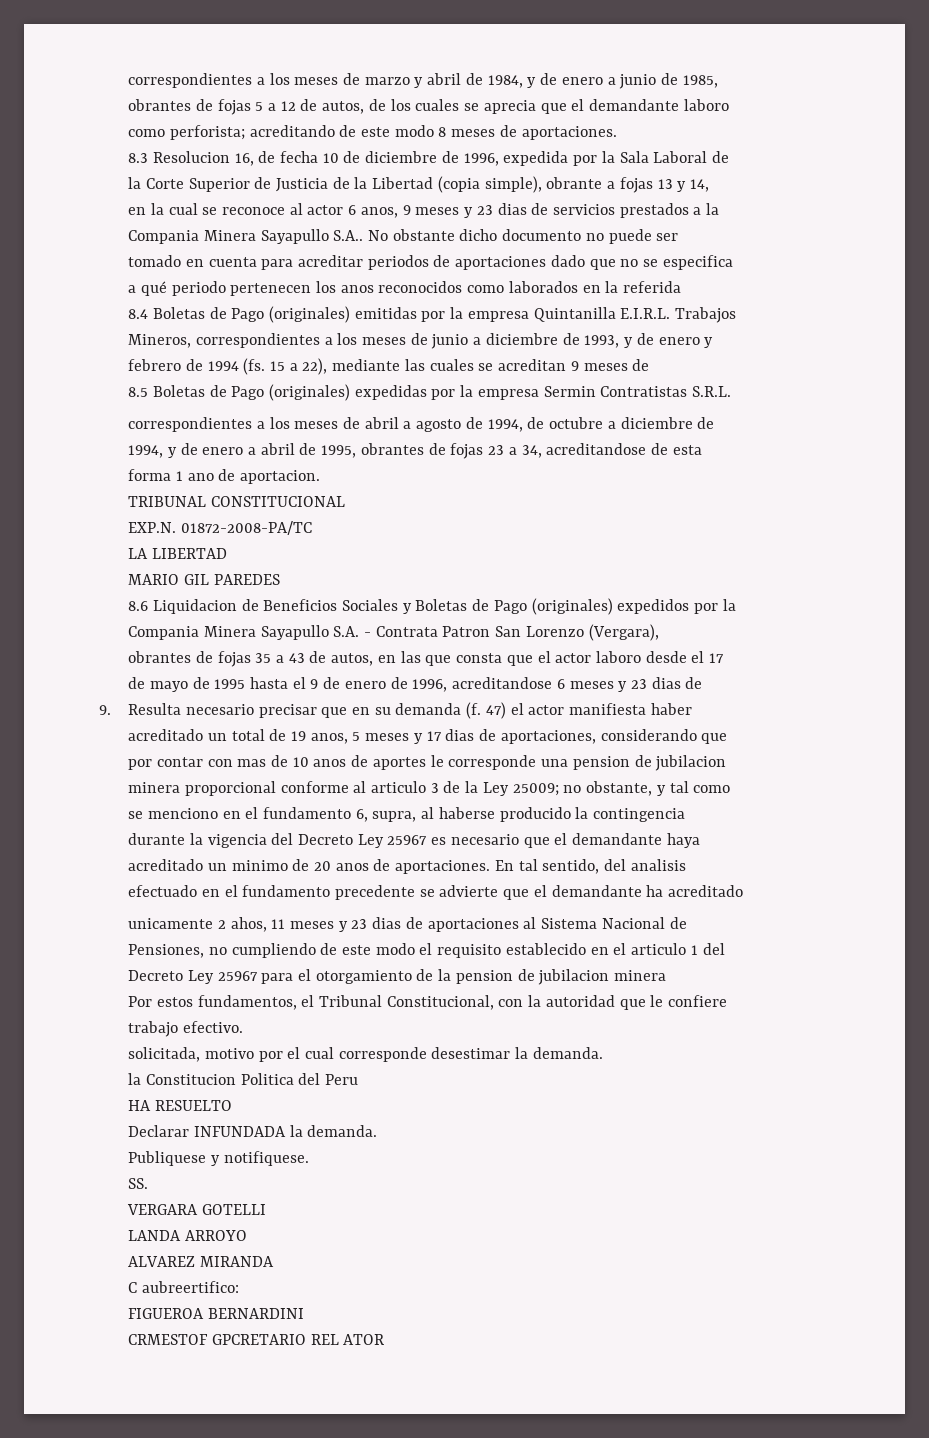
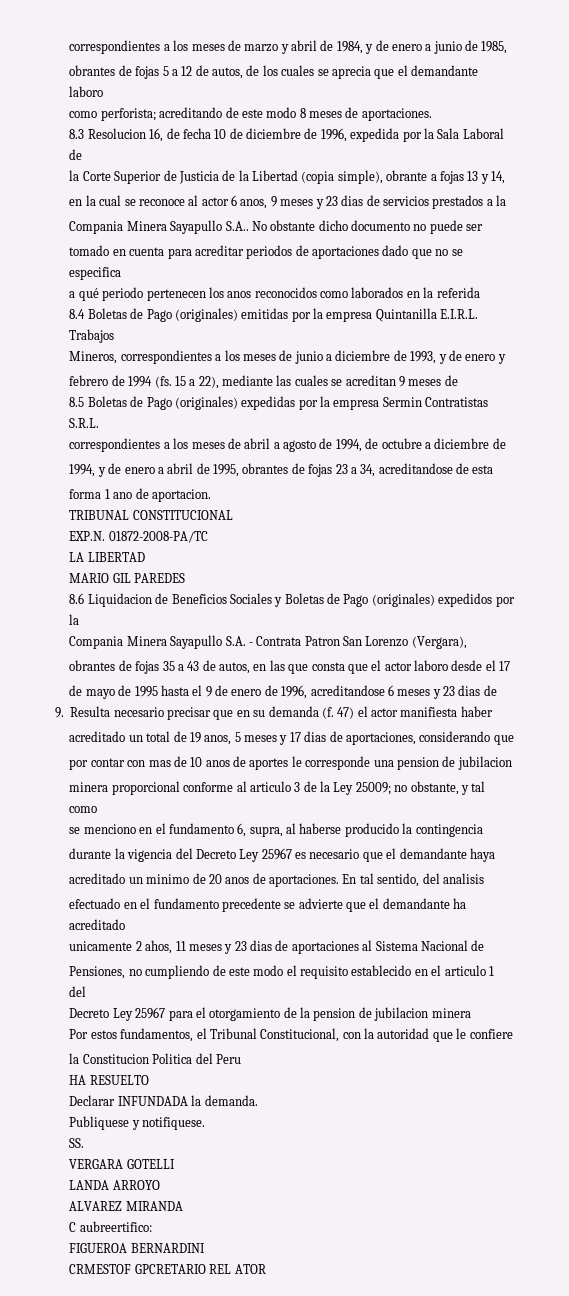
- trabajo efectivo.
- solicitada, motivo por el cual corresponde desestimar la demanda.

